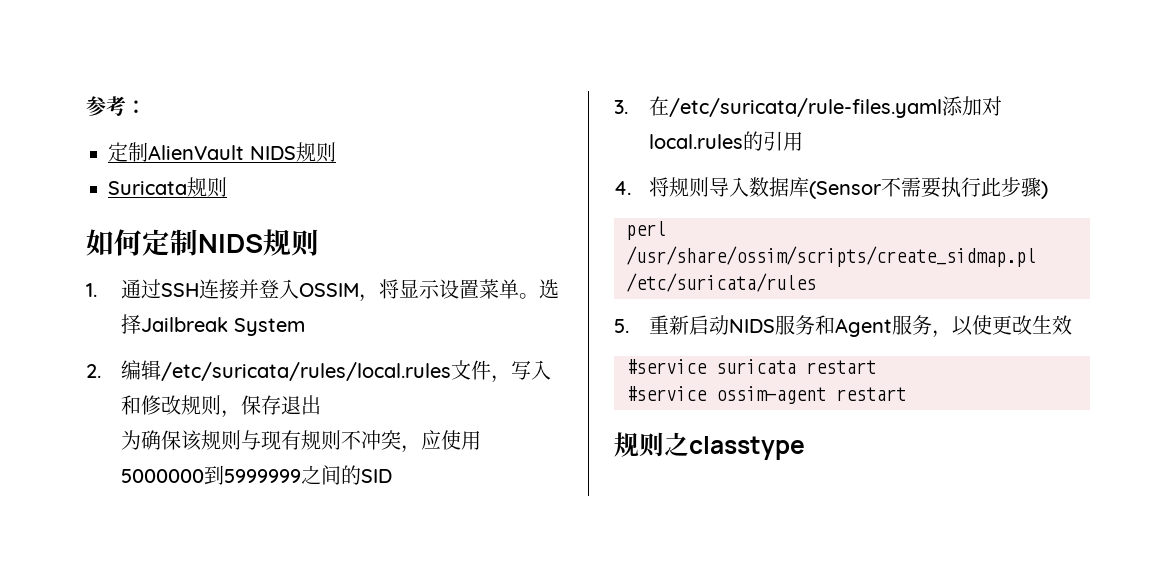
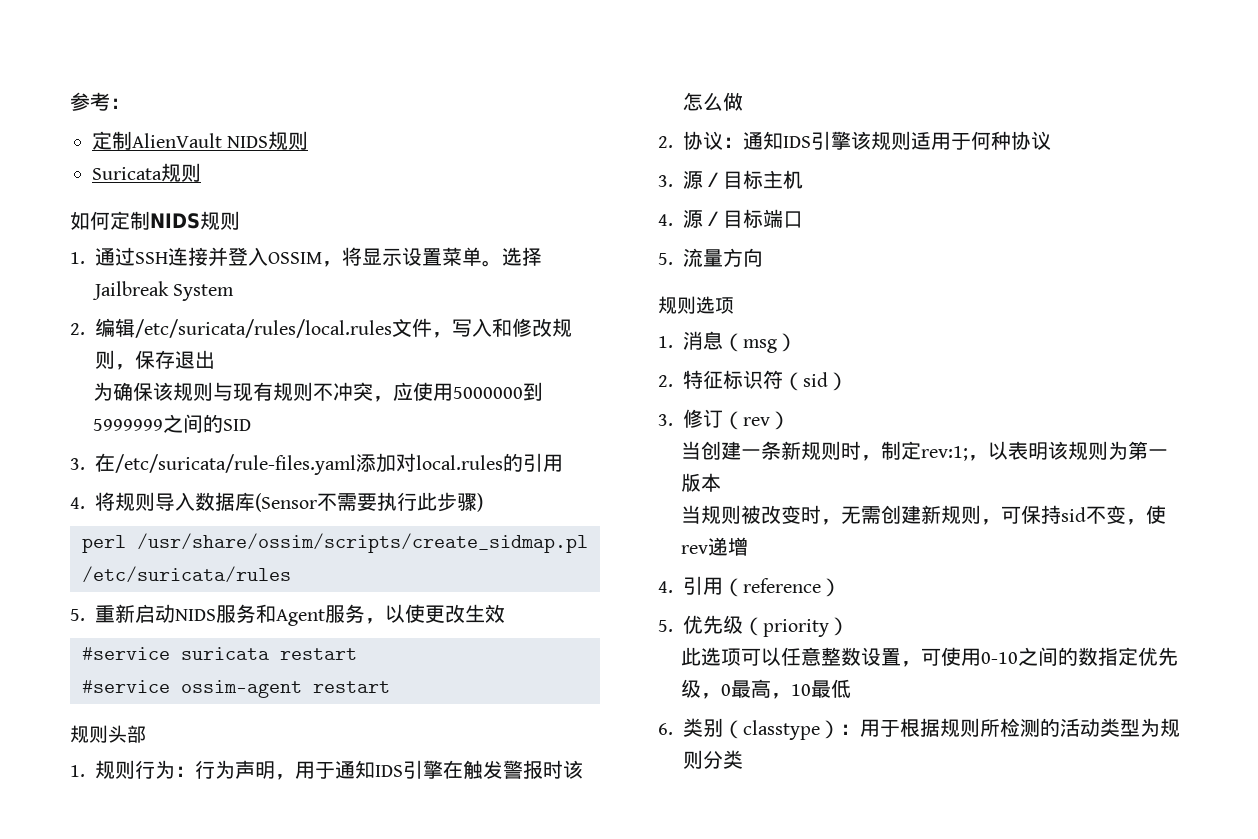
- 规则之classtype
+ 规则头部
+ 1.规则行为：行为声明，用于通知IDS引擎在触发警报时该怎么做
+ 2.协议：通知IDS引擎该规则适用于何种协议
+ 3.源／目标主机
+ 4.源／目标端口
+ 5.流量方向
+ 规则选项
+ 1.消息（msg）
+ 2.特征标识符（sid）
+ 3.修订（rev）
+ 当创建一条新规则时，制定rev:1;，以表明该规则为第一版本
+ 当规则被改变时，无需创建新规则，可保持sid不变，使rev递增
+ 4.引用（reference）
+ 5.优先级（priority）
+ 此选项可以任意整数设置，可使用0-10之间的数指定优先级，0最高，10最低
+ 6.类别（classtype）：用于根据规则所检测的活动类型为规则分类

